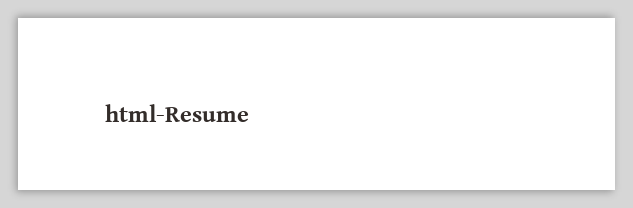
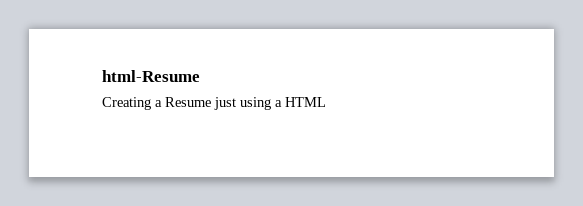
+ Creating a Resume just using a HTML

